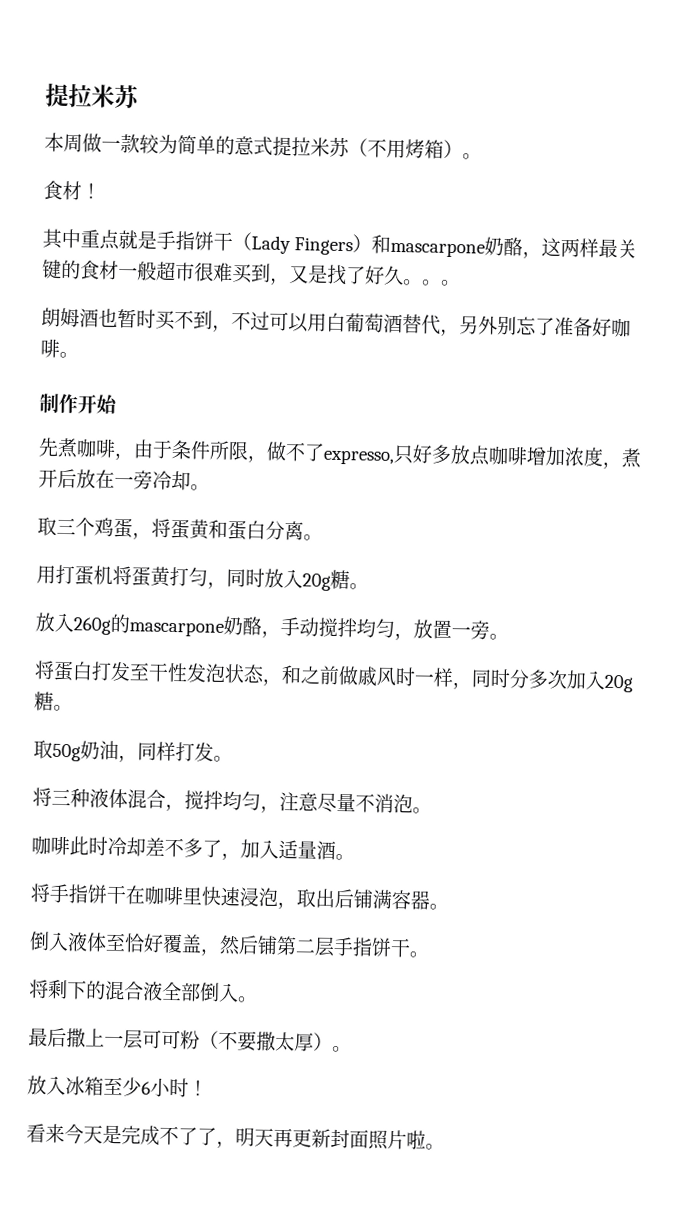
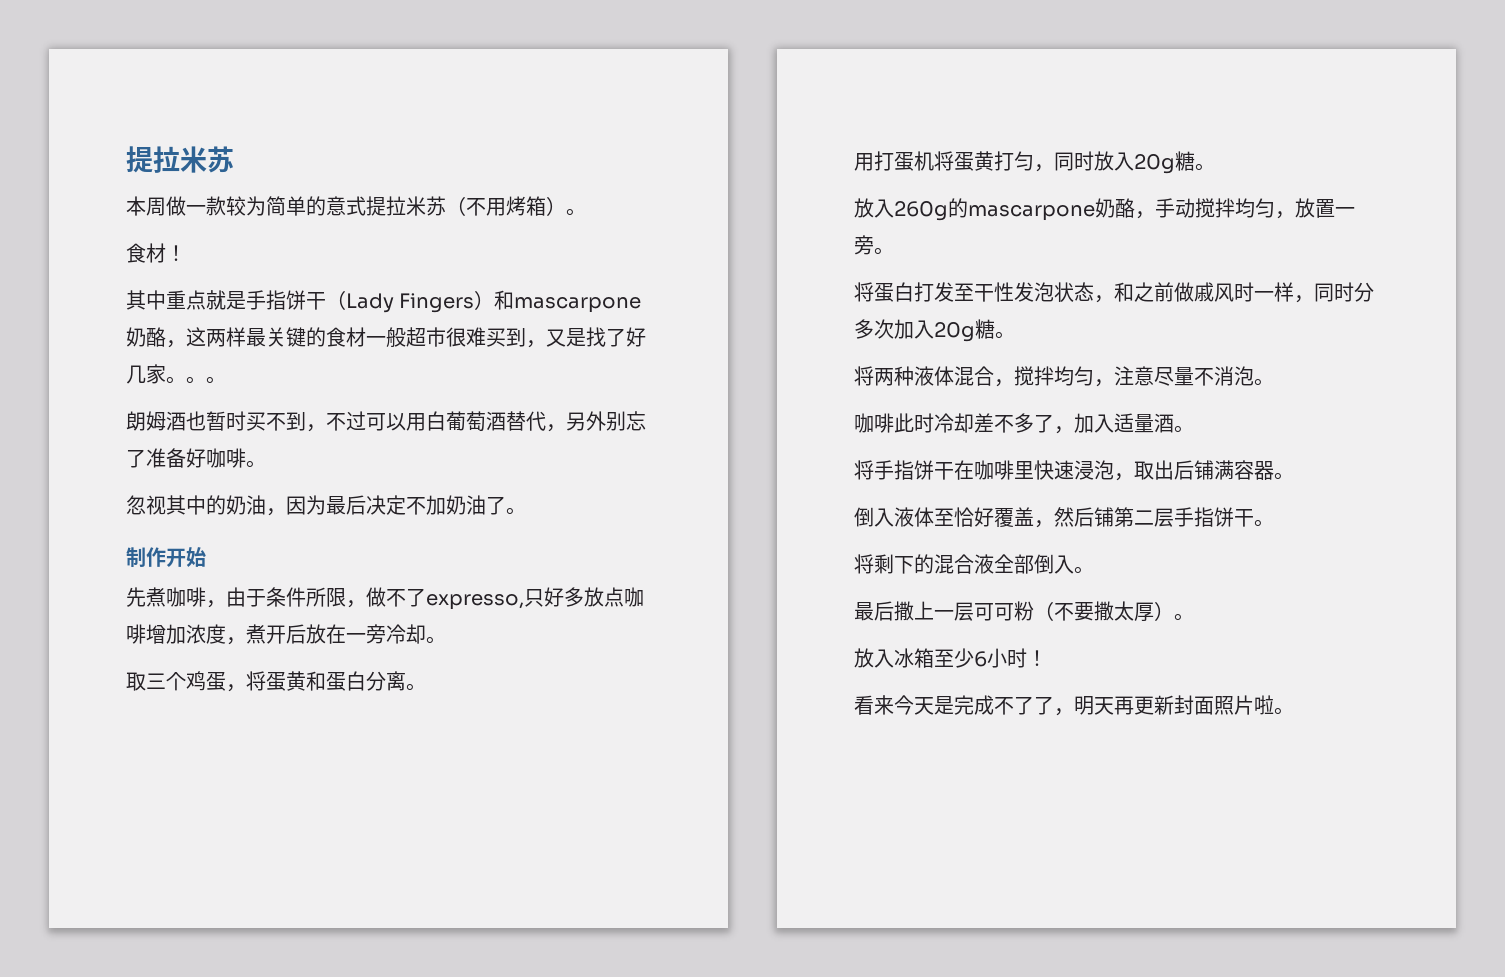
- 其中重点就是手指饼干（Lady Fingers）和mascarpone奶酪，这两样最关键的食材一般超市很难买到，又是找了好久。
+ 其中重点就是手指饼干（Lady Fingers）和mascarpone奶酪，这两样最关键的食材一般超市很难买到，又是找了好几家。
+ 忽视其中的奶油，因为最后决定不加奶油了。
- 取50g奶油，同样打发。
- 将三种液体混合，搅拌均匀，注意尽量不消泡。
+ 将两种液体混合，搅拌均匀，注意尽量不消泡。

